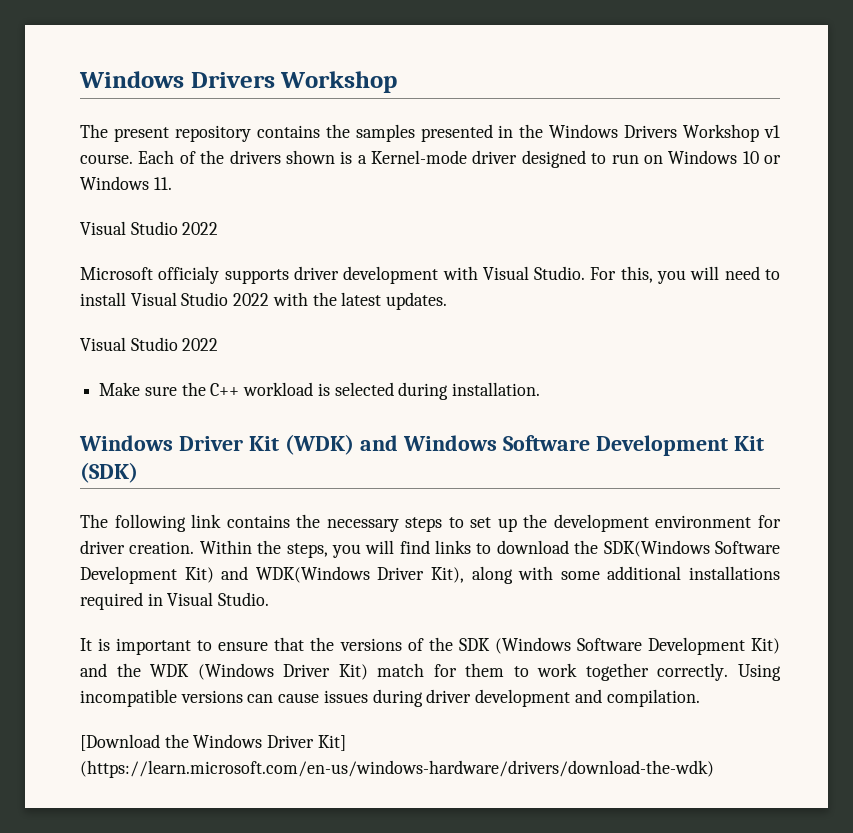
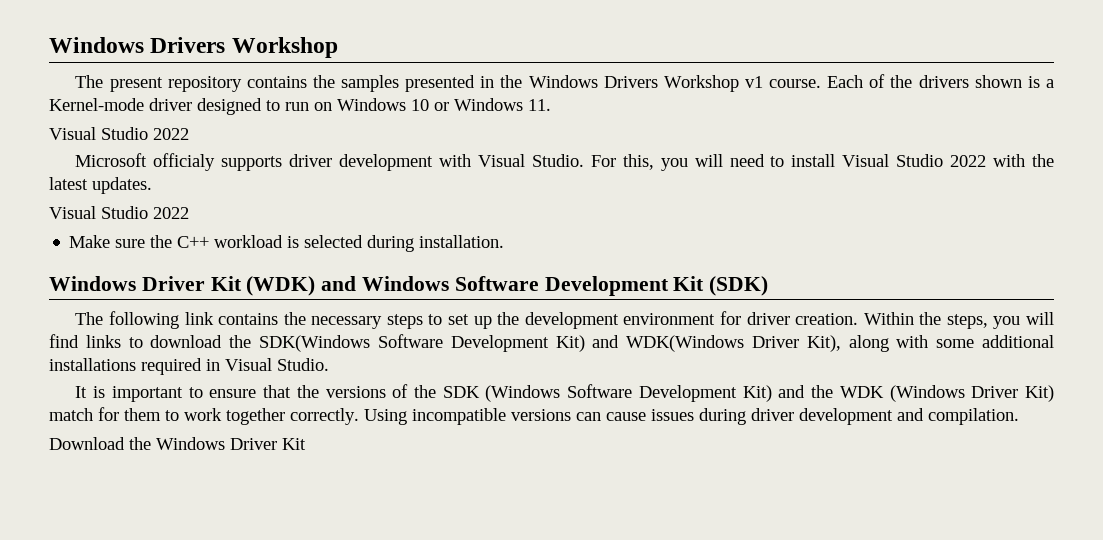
- [Download the Windows Driver Kit] (https://learn.microsoft.com/en-us/windows-hardware/drivers/download-the-wdk)
+ Download the Windows Driver Kit

